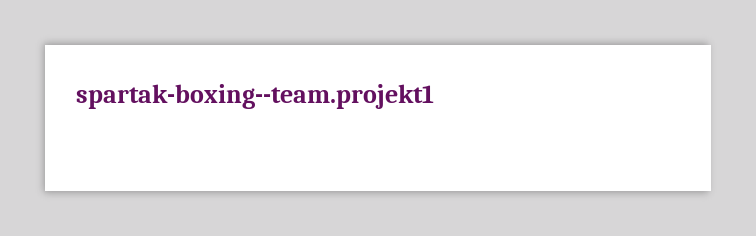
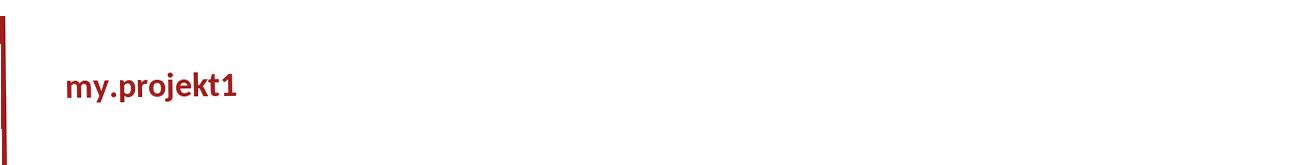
- spartak-boxing--team.projekt1
+ my.projekt1

